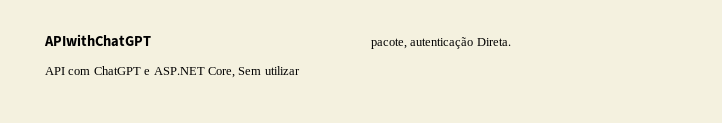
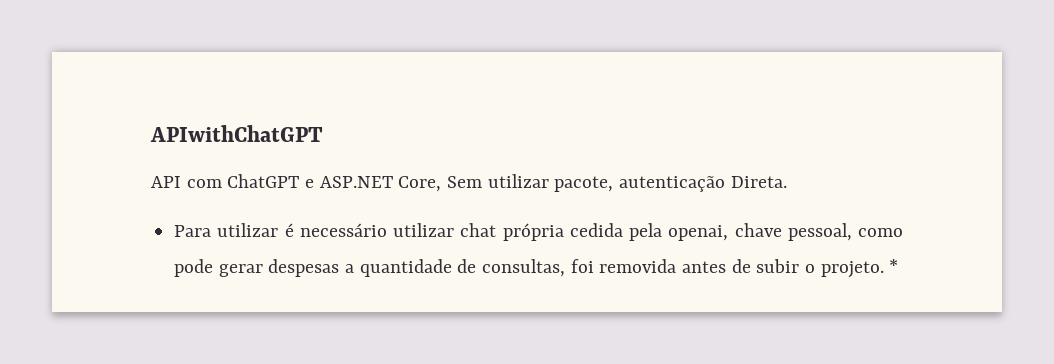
+ Para utilizar é necessário utilizar chat própria cedida pela openai, chave pessoal, como pode gerar despesas a quantidade de consultas, foi removida antes de subir o projeto. *

